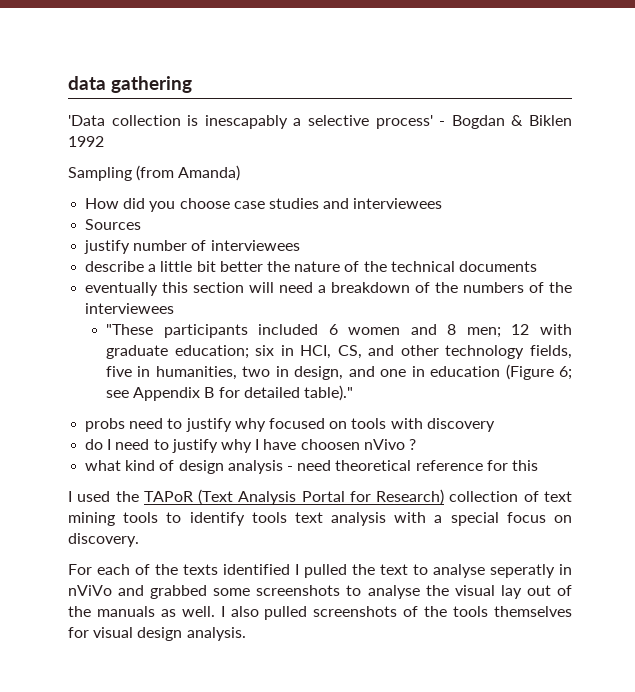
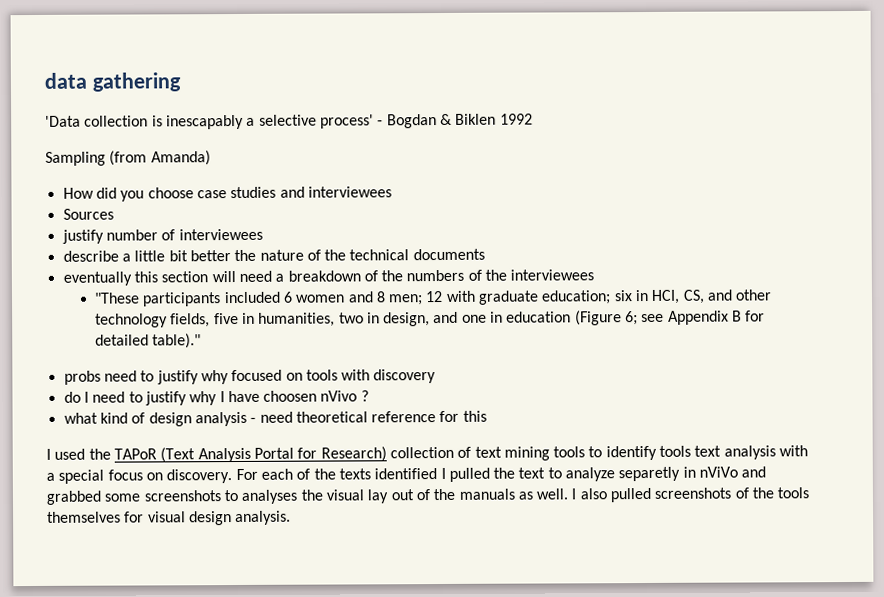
- I used the TAPoR (Text Analysis Portal for Research) collection of text mining tools to identify tools text analysis with a special focus on discovery.
- For each of the texts identified I pulled the text to analyse seperatly in nViVo and grabbed some screenshots to analyse the visual lay out of the manuals as well.
+ I used the TAPoR (Text Analysis Portal for Research) collection of text mining tools to identify tools text analysis with a special focus on discovery. For each of the texts identified I pulled the text to analyze separetly in nViVo and grabbed some screenshots to analyses the visual lay out of the manuals as well.

